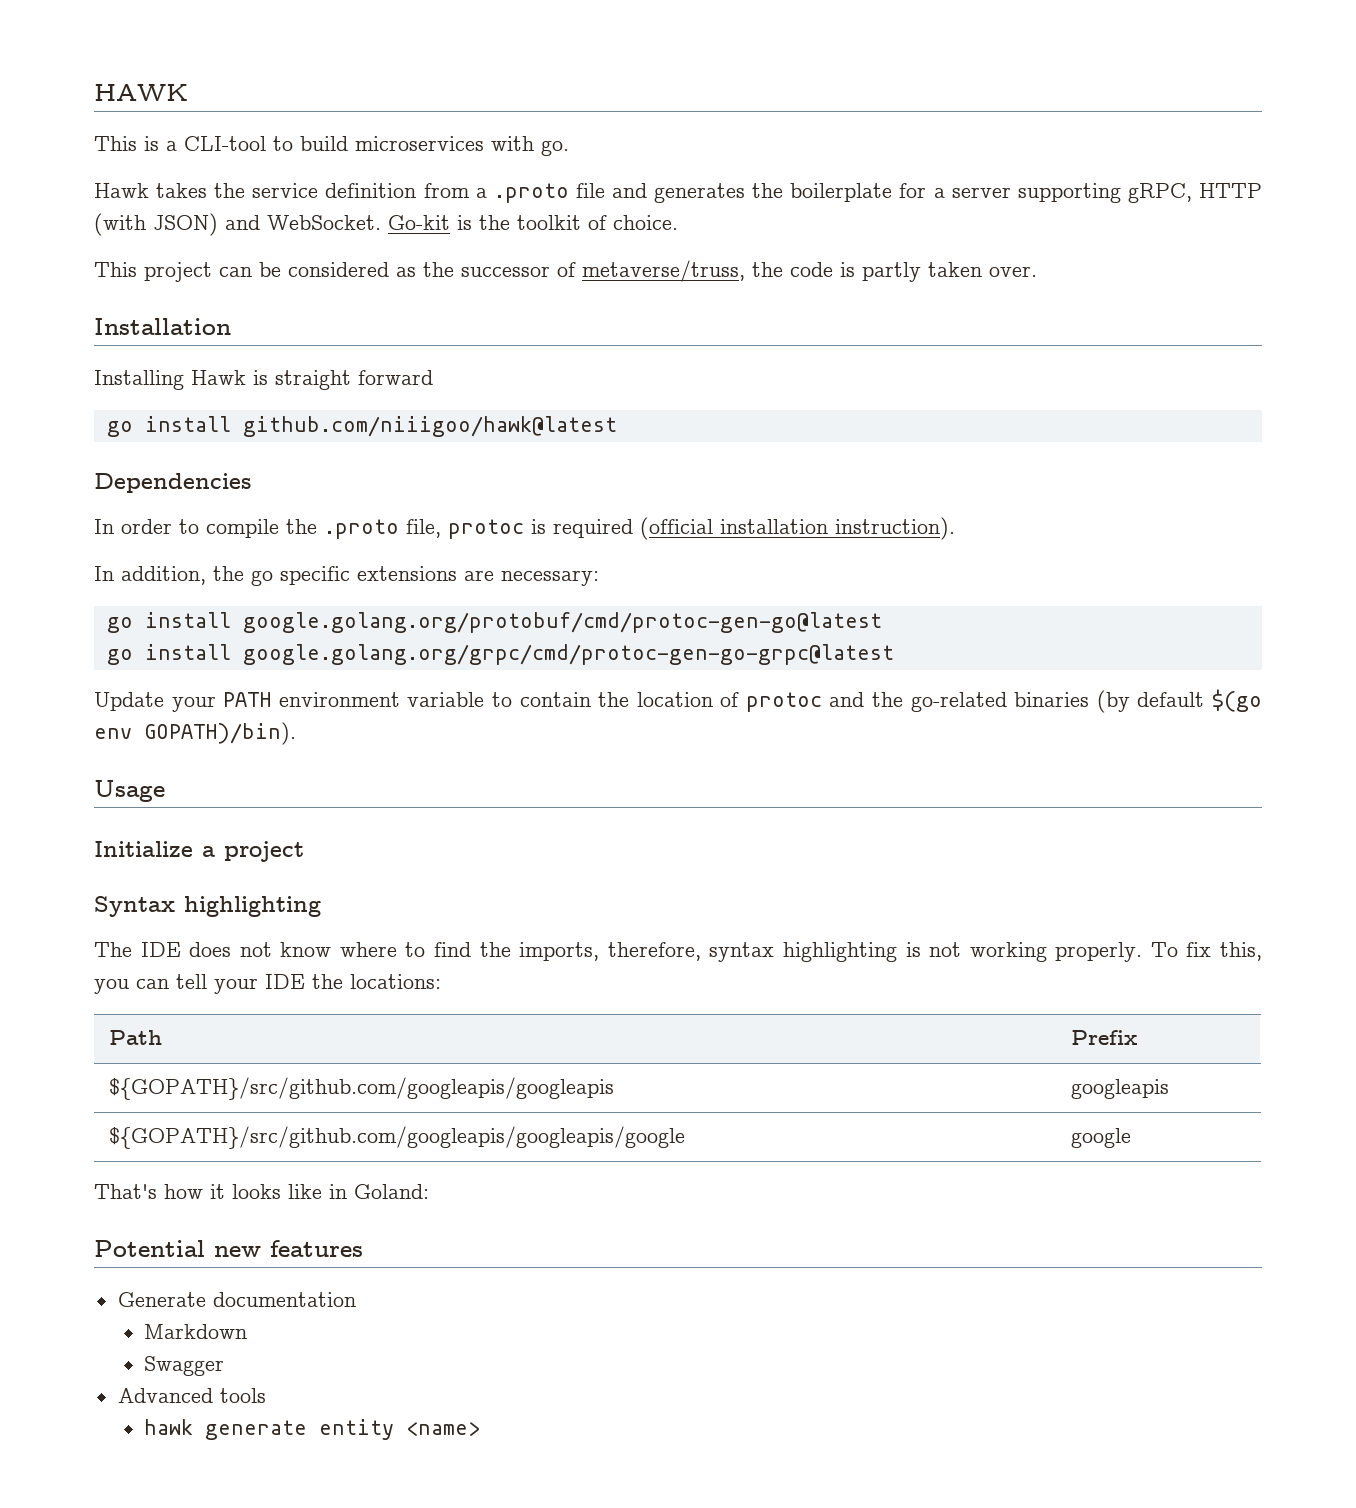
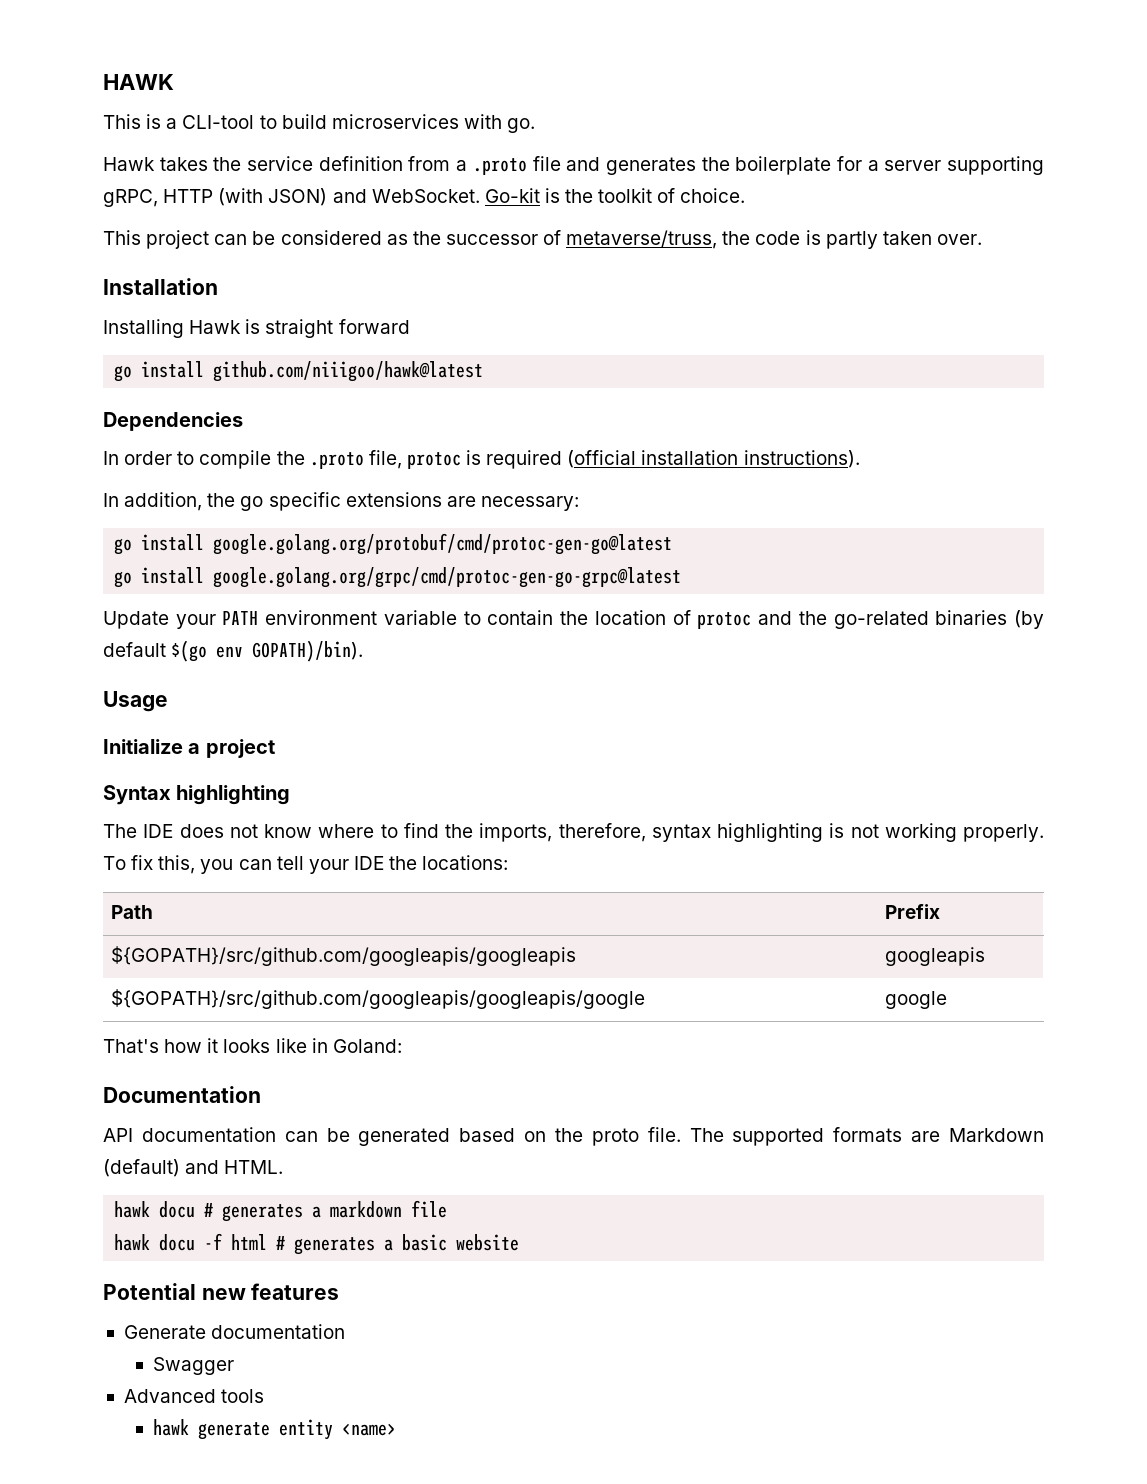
- In order to compile the .proto file, protoc is required (official installation instruction).
+ In order to compile the .proto file, protoc is required (official installation instructions).
+ Documentation
+ API documentation can be generated based on the proto file. The supported formats are Markdown (default) and HTML.
+ hawk docu # generates a markdown file
+ hawk docu -f html # generates a basic website
- Markdown

